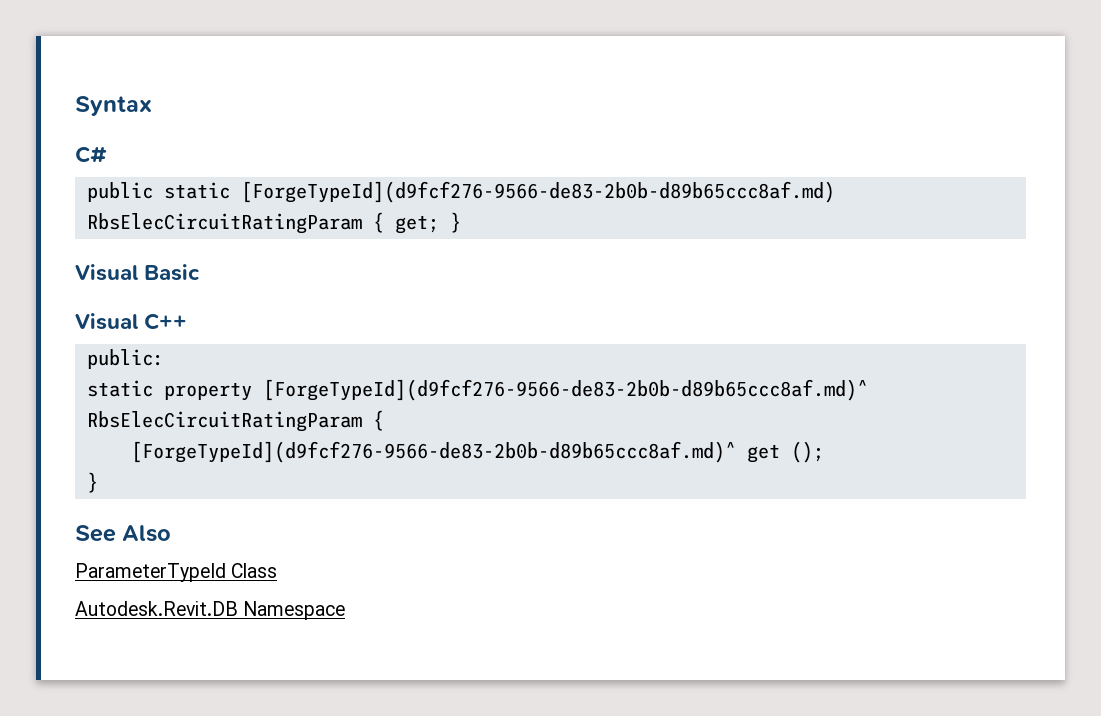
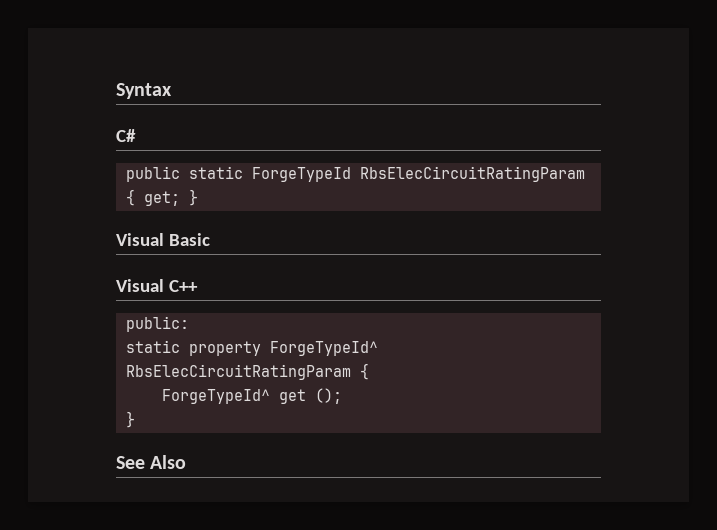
- public static [ForgeTypeId](d9fcf276-9566-de83-2b0b-d89b65ccc8af.md) RbsElecCircuitRatingParam { get; }
+ public static ForgeTypeId RbsElecCircuitRatingParam { get; }
- static property [ForgeTypeId](d9fcf276-9566-de83-2b0b-d89b65ccc8af.md)^ RbsElecCircuitRatingParam {
+ static property ForgeTypeId^ RbsElecCircuitRatingParam {
- [ForgeTypeId](d9fcf276-9566-de83-2b0b-d89b65ccc8af.md)^ get ();
+ ForgeTypeId^ get ();
- ParameterTypeId Class
- Autodesk.Revit.DB Namespace

